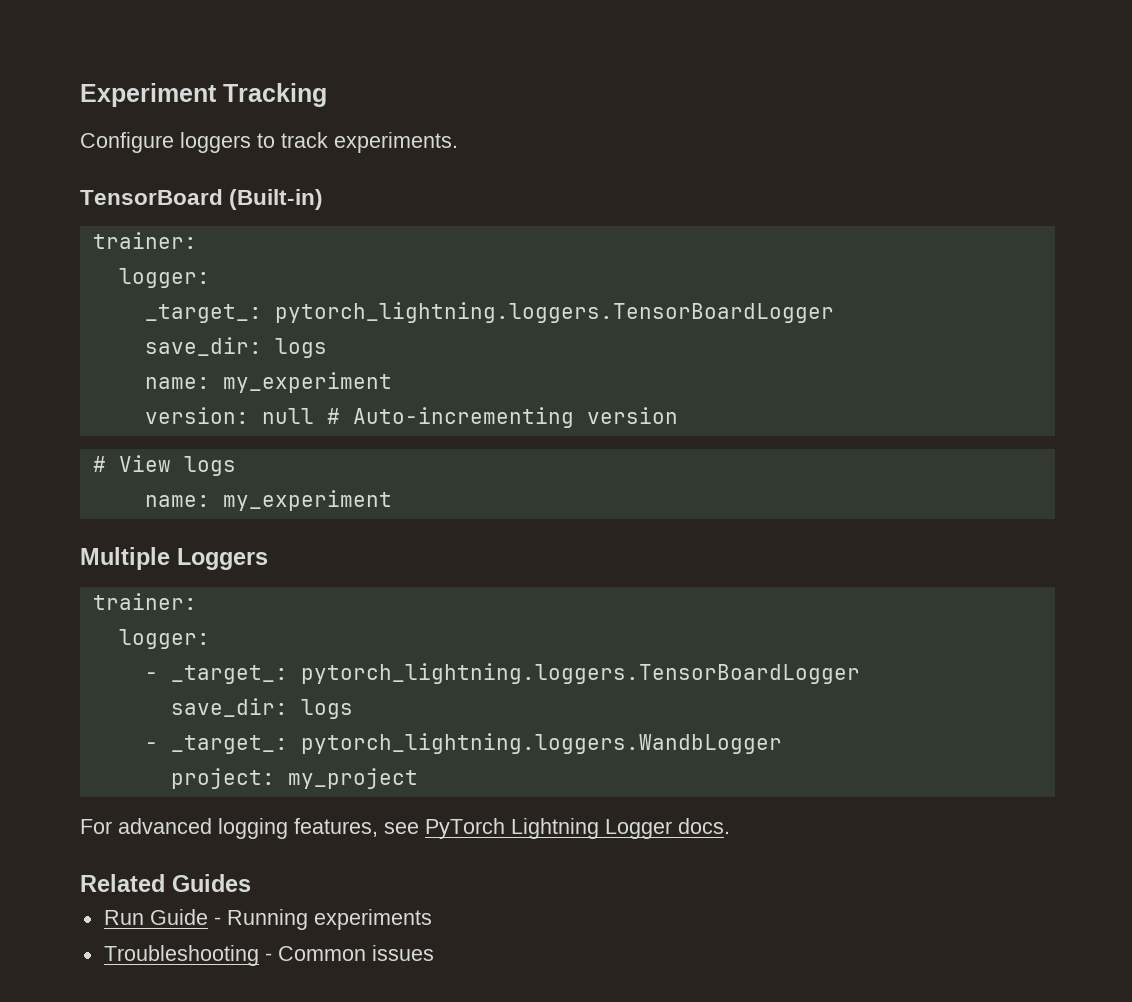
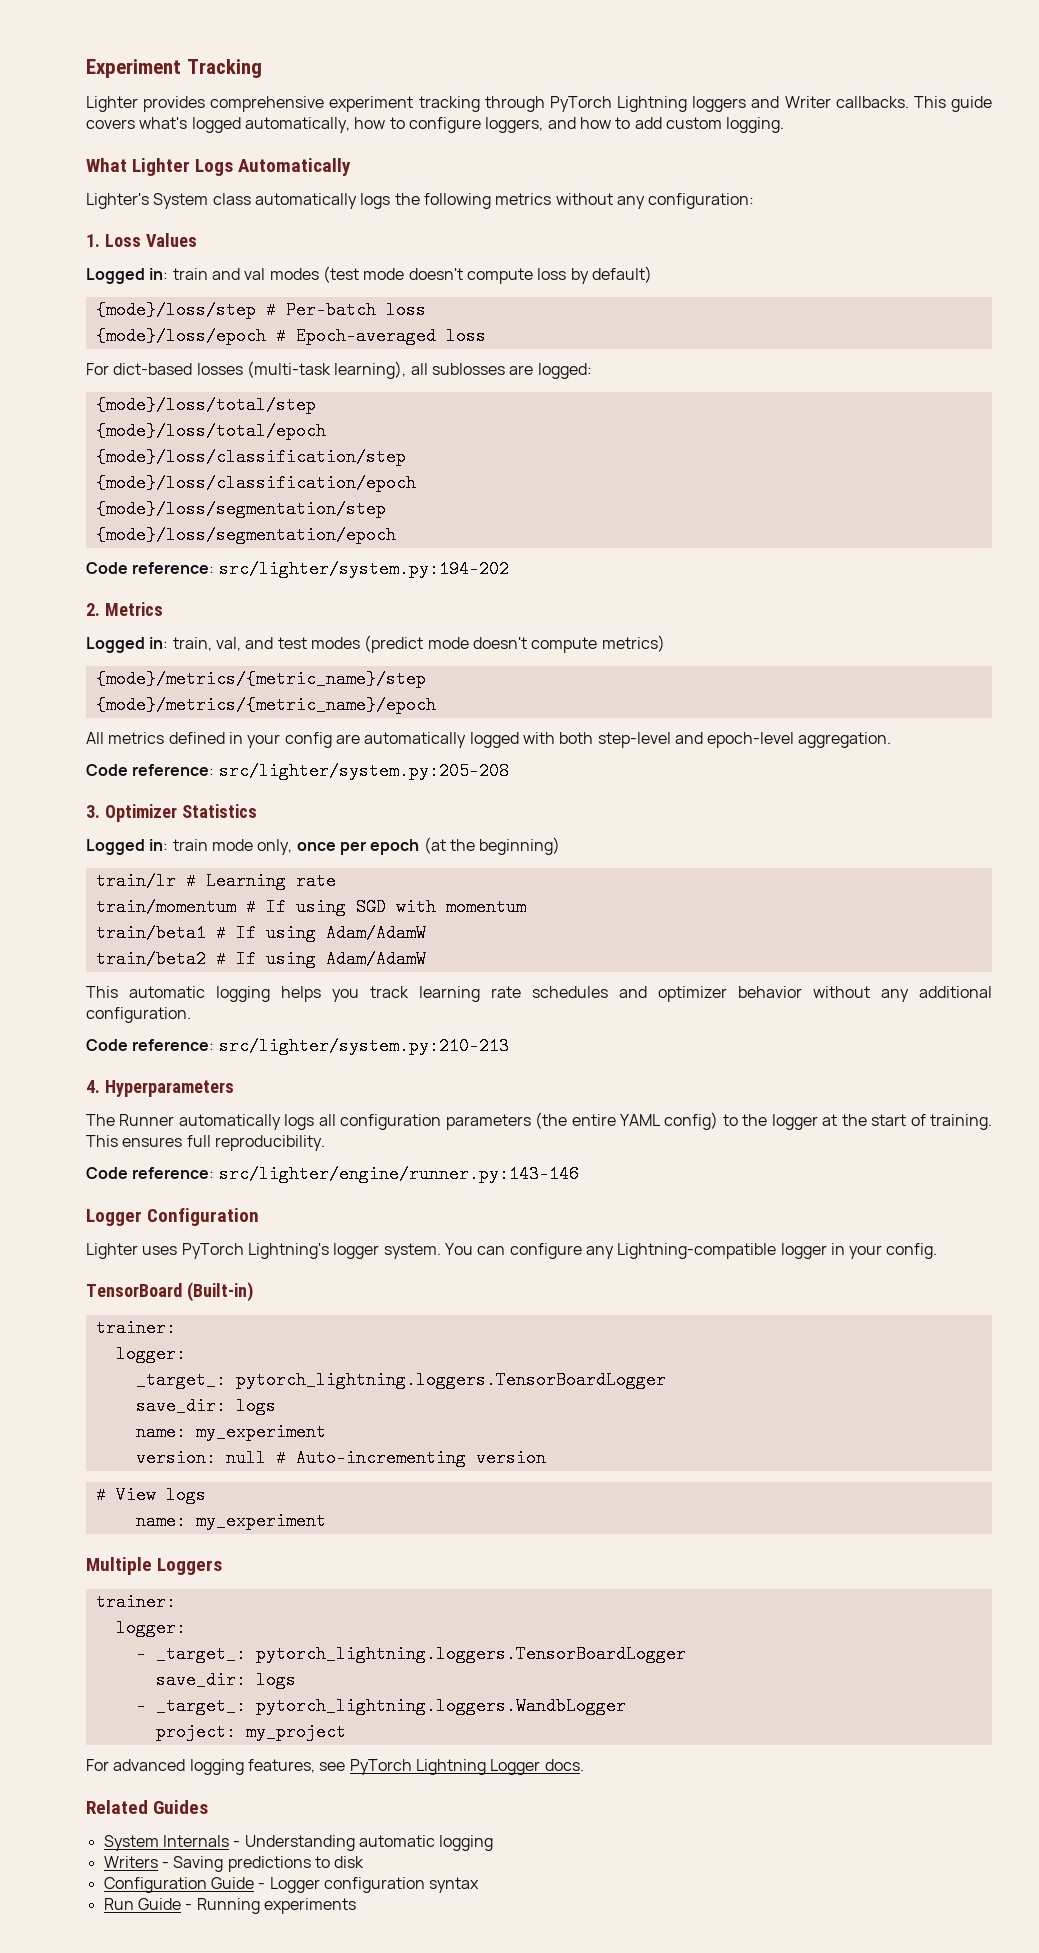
- Configure loggers to track experiments.
+ Lighter provides comprehensive experiment tracking through PyTorch Lightning loggers and Writer callbacks. This guide covers what's logged automatically, how to configure loggers, and how to add custom logging.
+ What Lighter Logs Automatically
+ Lighter's System class automatically logs the following metrics without any configuration:
+ 1. Loss Values
+ Logged in: train and val modes (test mode doesn't compute loss by default)
+ {mode}/loss/step # Per-batch loss
+ {mode}/loss/epoch # Epoch-averaged loss
+ For dict-based losses (multi-task learning), all sublosses are logged:
+ {mode}/loss/total/step
+ {mode}/loss/total/epoch
+ {mode}/loss/classification/step
+ {mode}/loss/classification/epoch
+ {mode}/loss/segmentation/step
+ {mode}/loss/segmentation/epoch
+ Code reference: src/lighter/system.py:194-202
+ 2. Metrics
+ Logged in: train, val, and test modes (predict mode doesn't compute metrics)
+ {mode}/metrics/{metric_name}/step
+ {mode}/metrics/{metric_name}/epoch
+ All metrics defined in your config are automatically logged with both step-level and epoch-level aggregation.
+ Code reference: src/lighter/system.py:205-208
+ 3. Optimizer Statistics
+ Logged in: train mode only, once per epoch (at the beginning)
+ train/lr # Learning rate
+ train/momentum # If using SGD with momentum
+ train/beta1 # If using Adam/AdamW
+ train/beta2 # If using Adam/AdamW
+ This automatic logging helps you track learning rate schedules and optimizer behavior without any additional configuration.
+ Code reference: src/lighter/system.py:210-213
+ 4. Hyperparameters
+ The Runner automatically logs all configuration parameters (the entire YAML config) to the logger at the start of training. This ensures full reproducibility.
+ Code reference: src/lighter/engine/runner.py:143-146
+ Logger Configuration
+ Lighter uses PyTorch Lightning's logger system. You can configure any Lightning-compatible logger in your config.
+ System Internals - Understanding automatic logging
+ Writers - Saving predictions to disk
+ Configuration Guide - Logger configuration syntax
- Troubleshooting - Common issues

